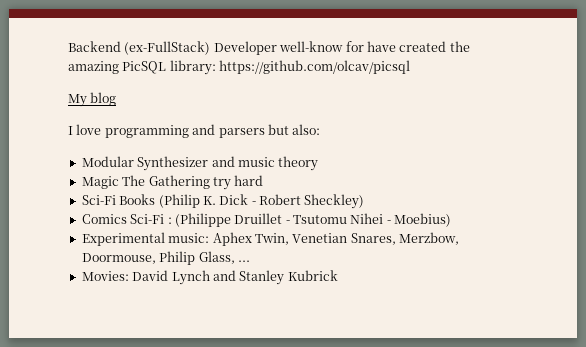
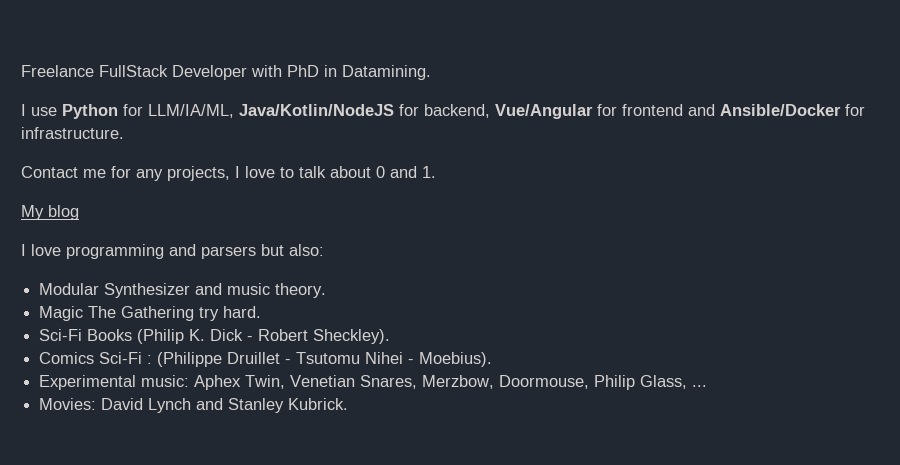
- Backend (ex-FullStack) Developer well-know for have created the amazing PicSQL library: https://github.com/olcav/picsql
+ Freelance FullStack Developer with PhD in Datamining.
+ I use Python for LLM/IA/ML, Java/Kotlin/NodeJS for backend, Vue/Angular for frontend and Ansible/Docker for infrastructure.
+ Contact me for any projects, I love to talk about 0 and 1.
- Modular Synthesizer and music theory
+ Modular Synthesizer and music theory.
- Magic The Gathering try hard
+ Magic The Gathering try hard.
- Sci-Fi Books (Philip K. Dick - Robert Sheckley)
+ Sci-Fi Books (Philip K. Dick - Robert Sheckley).
- Comics Sci-Fi : (Philippe Druillet - Tsutomu Nihei - Moebius)
+ Comics Sci-Fi : (Philippe Druillet - Tsutomu Nihei - Moebius).
- Movies: David Lynch and Stanley Kubrick
+ Movies: David Lynch and Stanley Kubrick.

